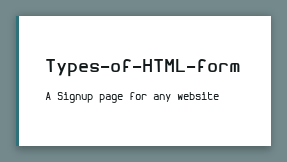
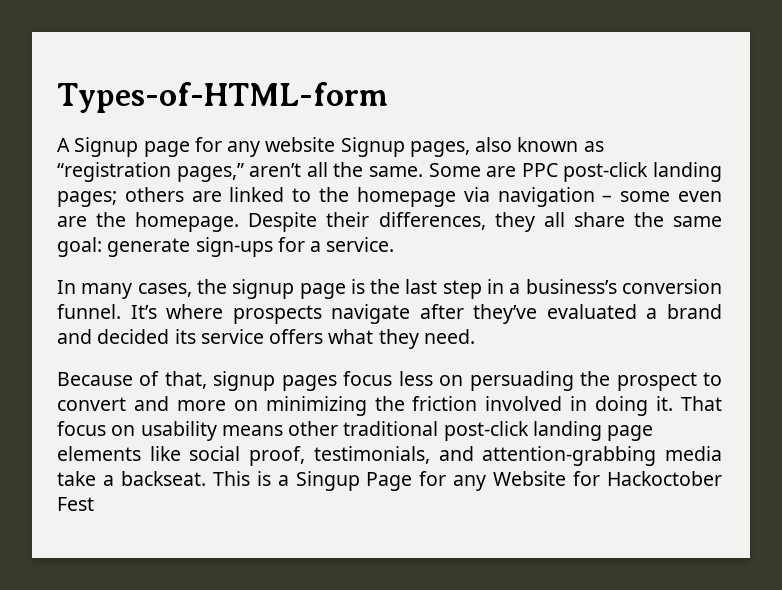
- A Signup page for any website
+ A Signup page for any website Signup pages, also known as “registration pages,” aren’t all the same. Some are PPC post-click landing pages; others are linked to the homepage via navigation – some even are the homepage. Despite their differences, they all share the same goal: generate sign-ups for a service.
+ In many cases, the signup page is the last step in a business’s conversion funnel. It’s where prospects navigate after they’ve evaluated a brand and decided its service offers what they need.
+ Because of that, signup pages focus less on persuading the prospect to convert and more on minimizing the friction involved in doing it. That focus on usability means other traditional post-click landing page elements like social proof, testimonials, and attention-grabbing media take a backseat. This is a Singup Page for any Website for Hackoctober Fest

